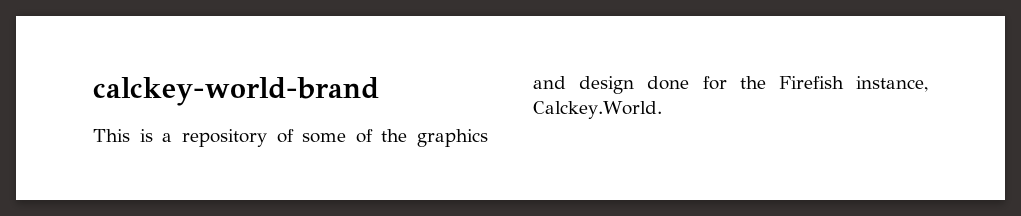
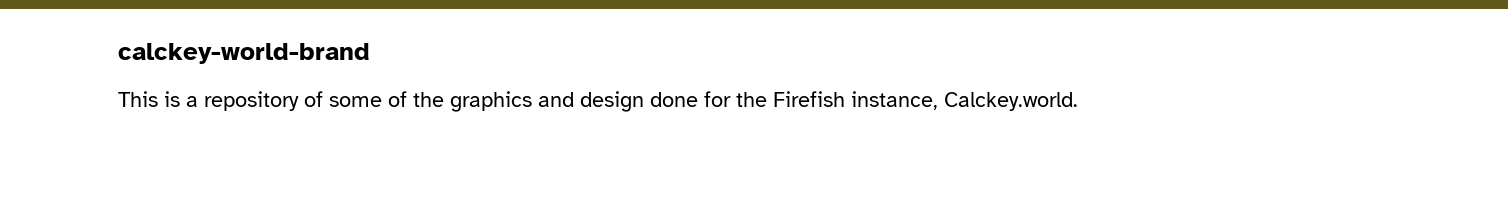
- This is a repository of some of the graphics and design done for the Firefish instance, Calckey.World.
+ This is a repository of some of the graphics and design done for the Firefish instance, Calckey.world.

